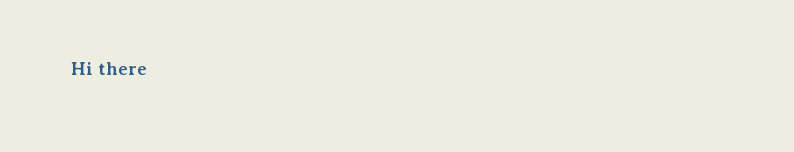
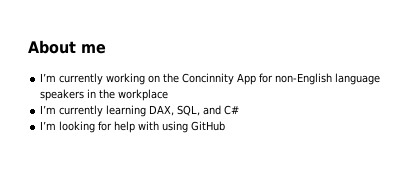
- Hi there
+ About me
+ I’m currently working on the Concinnity App for non-English language speakers in the workplace
+ I’m currently learning DAX, SQL, and C#
+ I’m looking for help with using GitHub

